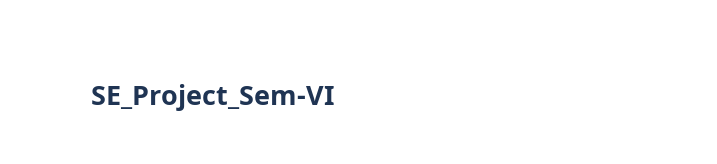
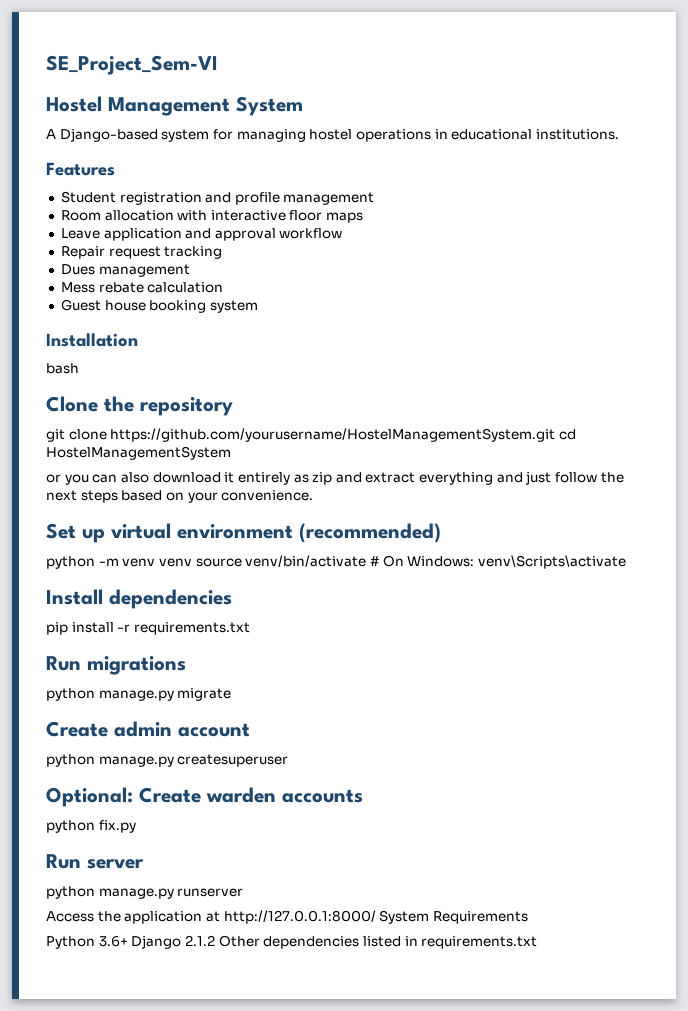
+ Hostel Management System
+ A Django-based system for managing hostel operations in educational institutions.
+ Features
+ Student registration and profile management
+ Room allocation with interactive floor maps
+ Leave application and approval workflow
+ Repair request tracking
+ Dues management
+ Mess rebate calculation
+ Guest house booking system
+ Installation
+ bash
+ Clone the repository
+ git clone https://github.com/yourusername/HostelManagementSystem.git cd HostelManagementSystem
+ or you can also download it entirely as zip and extract everything and just follow the next steps based on your convenience.
+ Set up virtual environment (recommended)
+ python -m venv venv source venv/bin/activate # On Windows: venv\Scripts\activate
+ Install dependencies
+ pip install -r requirements.txt
+ Run migrations
+ python manage.py migrate
+ Create admin account
+ python manage.py createsuperuser
+ Optional: Create warden accounts
+ python fix.py
+ Run server
+ python manage.py runserver
+ Access the application at http://127.0.0.1:8000/ System Requirements
+ Python 3.6+ Django 2.1.2 Other dependencies listed in requirements.txt

